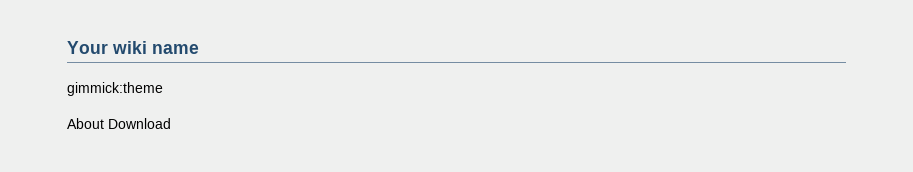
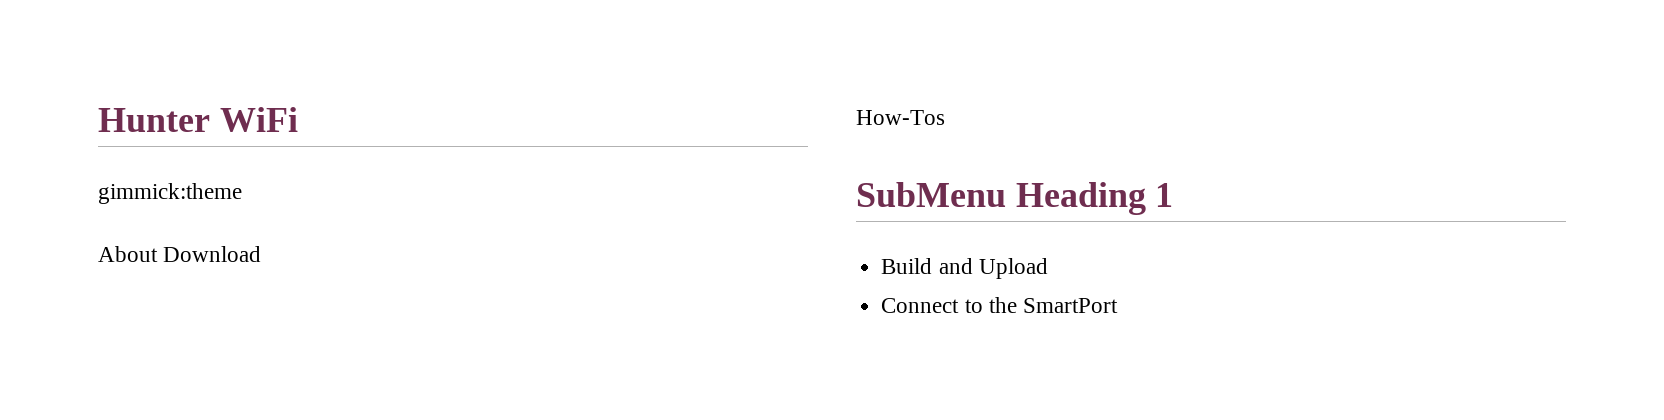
- Your wiki name
+ Hunter WiFi
+ How-Tos
+ SubMenu Heading 1
+ Build and Upload
+ Connect to the SmartPort

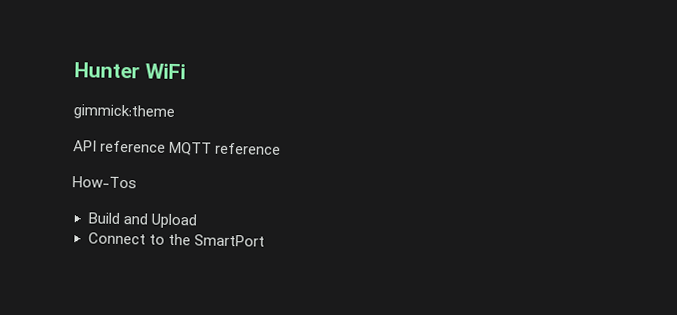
- About Download
+ API reference MQTT reference
  How-Tos
- SubMenu Heading 1

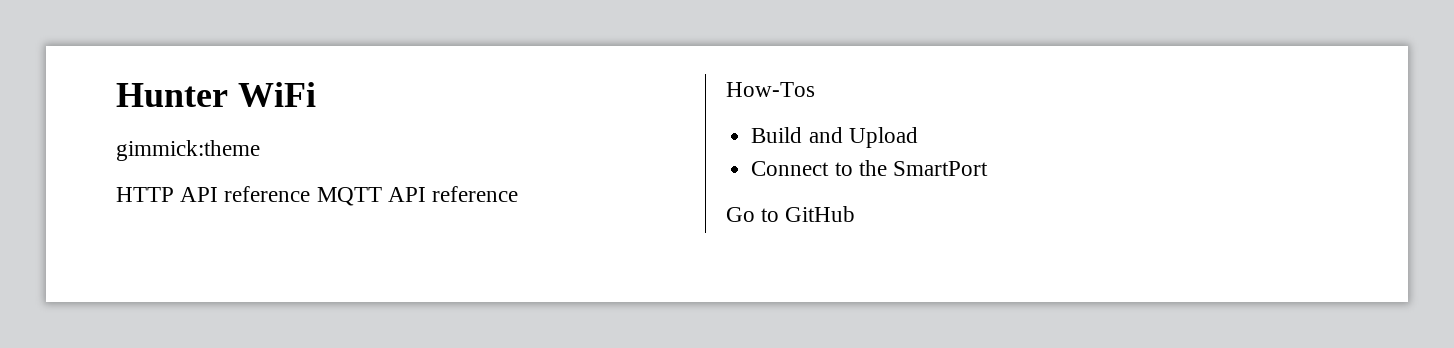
- API reference MQTT reference
+ HTTP API reference MQTT API reference
+ Go to GitHub

